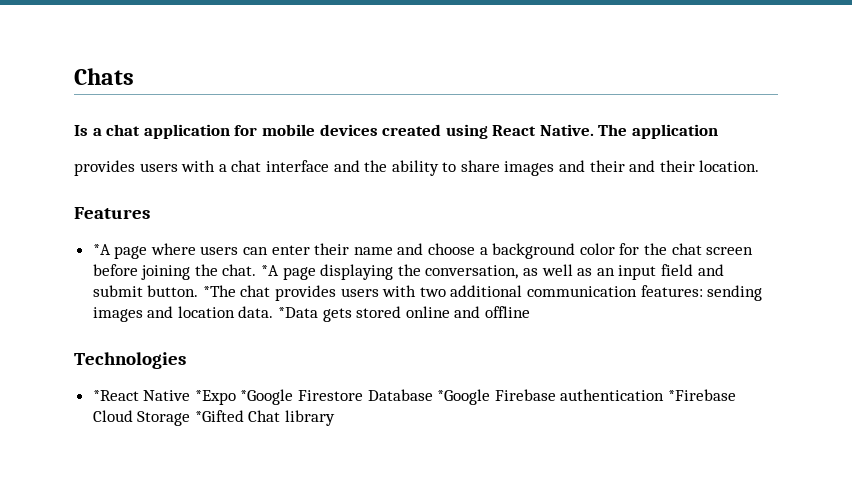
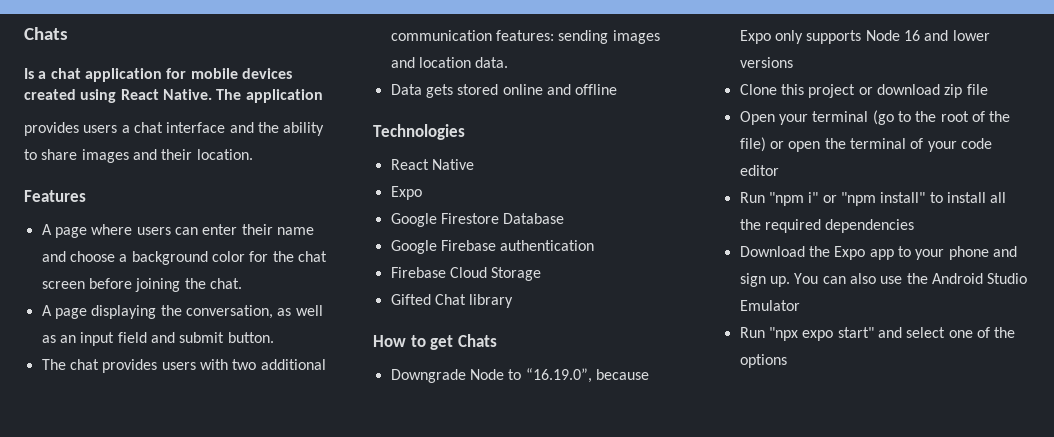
- provides users with a chat interface and the ability to share images and their and their location.
+ provides users a chat interface and the ability to share images and their location.
- *A page where users can enter their name and choose a background color for the chat screen before joining the chat. *A page displaying the conversation, as well as an input field and submit button. *The chat provides users with two additional communication features: sending images and location data. *Data gets stored online and offline
+ A page where users can enter their name and choose a background color for the chat screen before joining the chat.
+ A page displaying the conversation, as well as an input field and submit button.
+ The chat provides users with two additional communication features: sending images and location data.
+ Data gets stored online and offline
- *React Native *Expo *Google Firestore Database *Google Firebase authentication *Firebase Cloud Storage *Gifted Chat library
+ React Native
+ Expo
+ Google Firestore Database
+ Google Firebase authentication
+ Firebase Cloud Storage
+ Gifted Chat library
+ How to get Chats
+ Downgrade Node to “16.19.0”, because Expo only supports Node 16 and lower versions
+ Сlone this project or download zip file
+ Open your terminal (go to the root of the file) or open the terminal of your code editor
+ Run "npm i" or "npm install" to install all the required dependencies
+ Download the Expo app to your phone and sign up. You can also use the Android Studio Emulator
+ Run "npx expo start" and select one of the options

